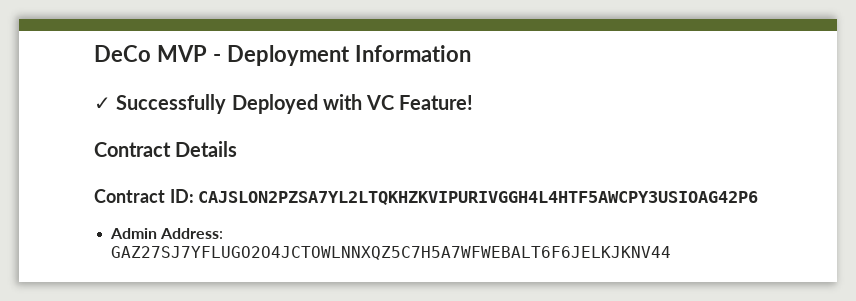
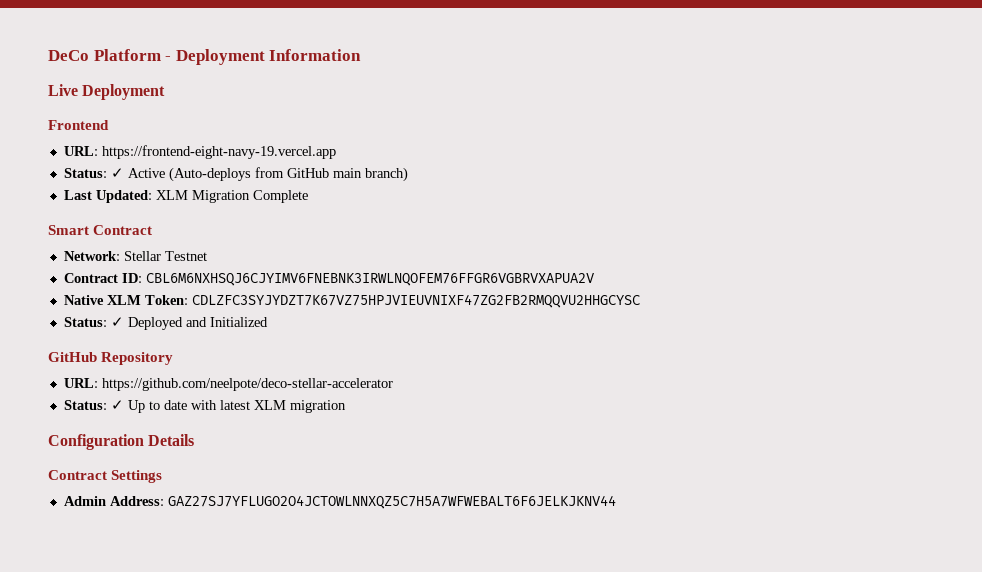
- DeCo MVP - Deployment Information
+ DeCo Platform - Deployment Information
- ✓ Successfully Deployed with VC Feature!
- Contract Details
+ Live Deployment
+ Frontend
+ URL: https://frontend-eight-navy-19.vercel.app
+ Status: ✓ Active (Auto-deploys from GitHub main branch)
+ Last Updated: XLM Migration Complete
+ Smart Contract
+ Network: Stellar Testnet
+ Contract ID: CBL6M6NXHSQJ6CJYIMV6FNEBNK3IRWLNQOFEM76FFGR6VGBRVXAPUA2V
+ Native XLM Token: CDLZFC3SYJYDZT7K67VZ75HPJVIEUVNIXF47ZG2FB2RMQQVU2HHGCYSC
+ Status: ✓ Deployed and Initialized
+ GitHub Repository
+ URL: https://github.com/neelpote/deco-stellar-accelerator
+ Status: ✓ Up to date with latest XLM migration
+ Configuration Details
- Contract ID: CAJSLON2PZSA7YL2LTQKHZKVIPURIVGGH4L4HTF5AWCPY3USIOAG42P6
+ Contract Settings

